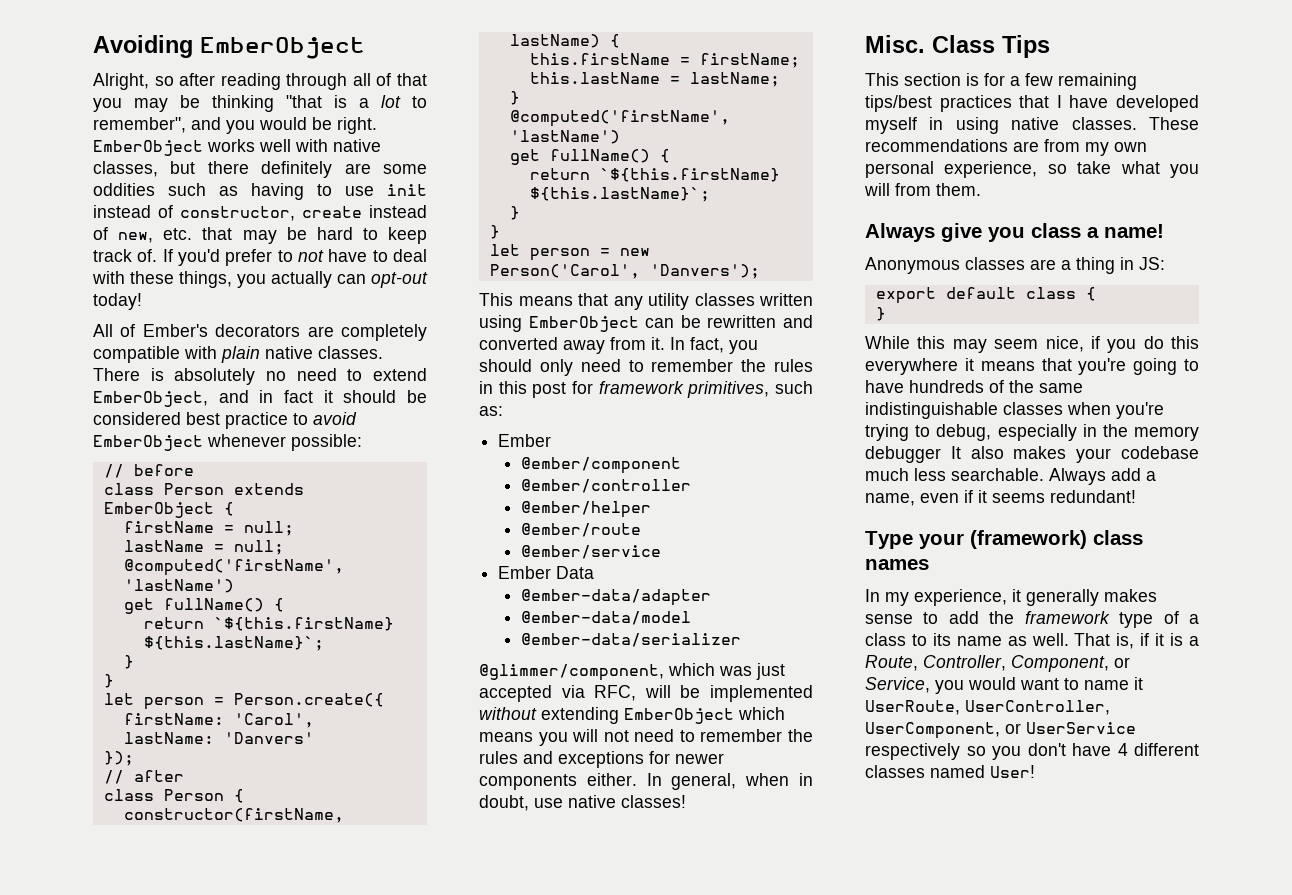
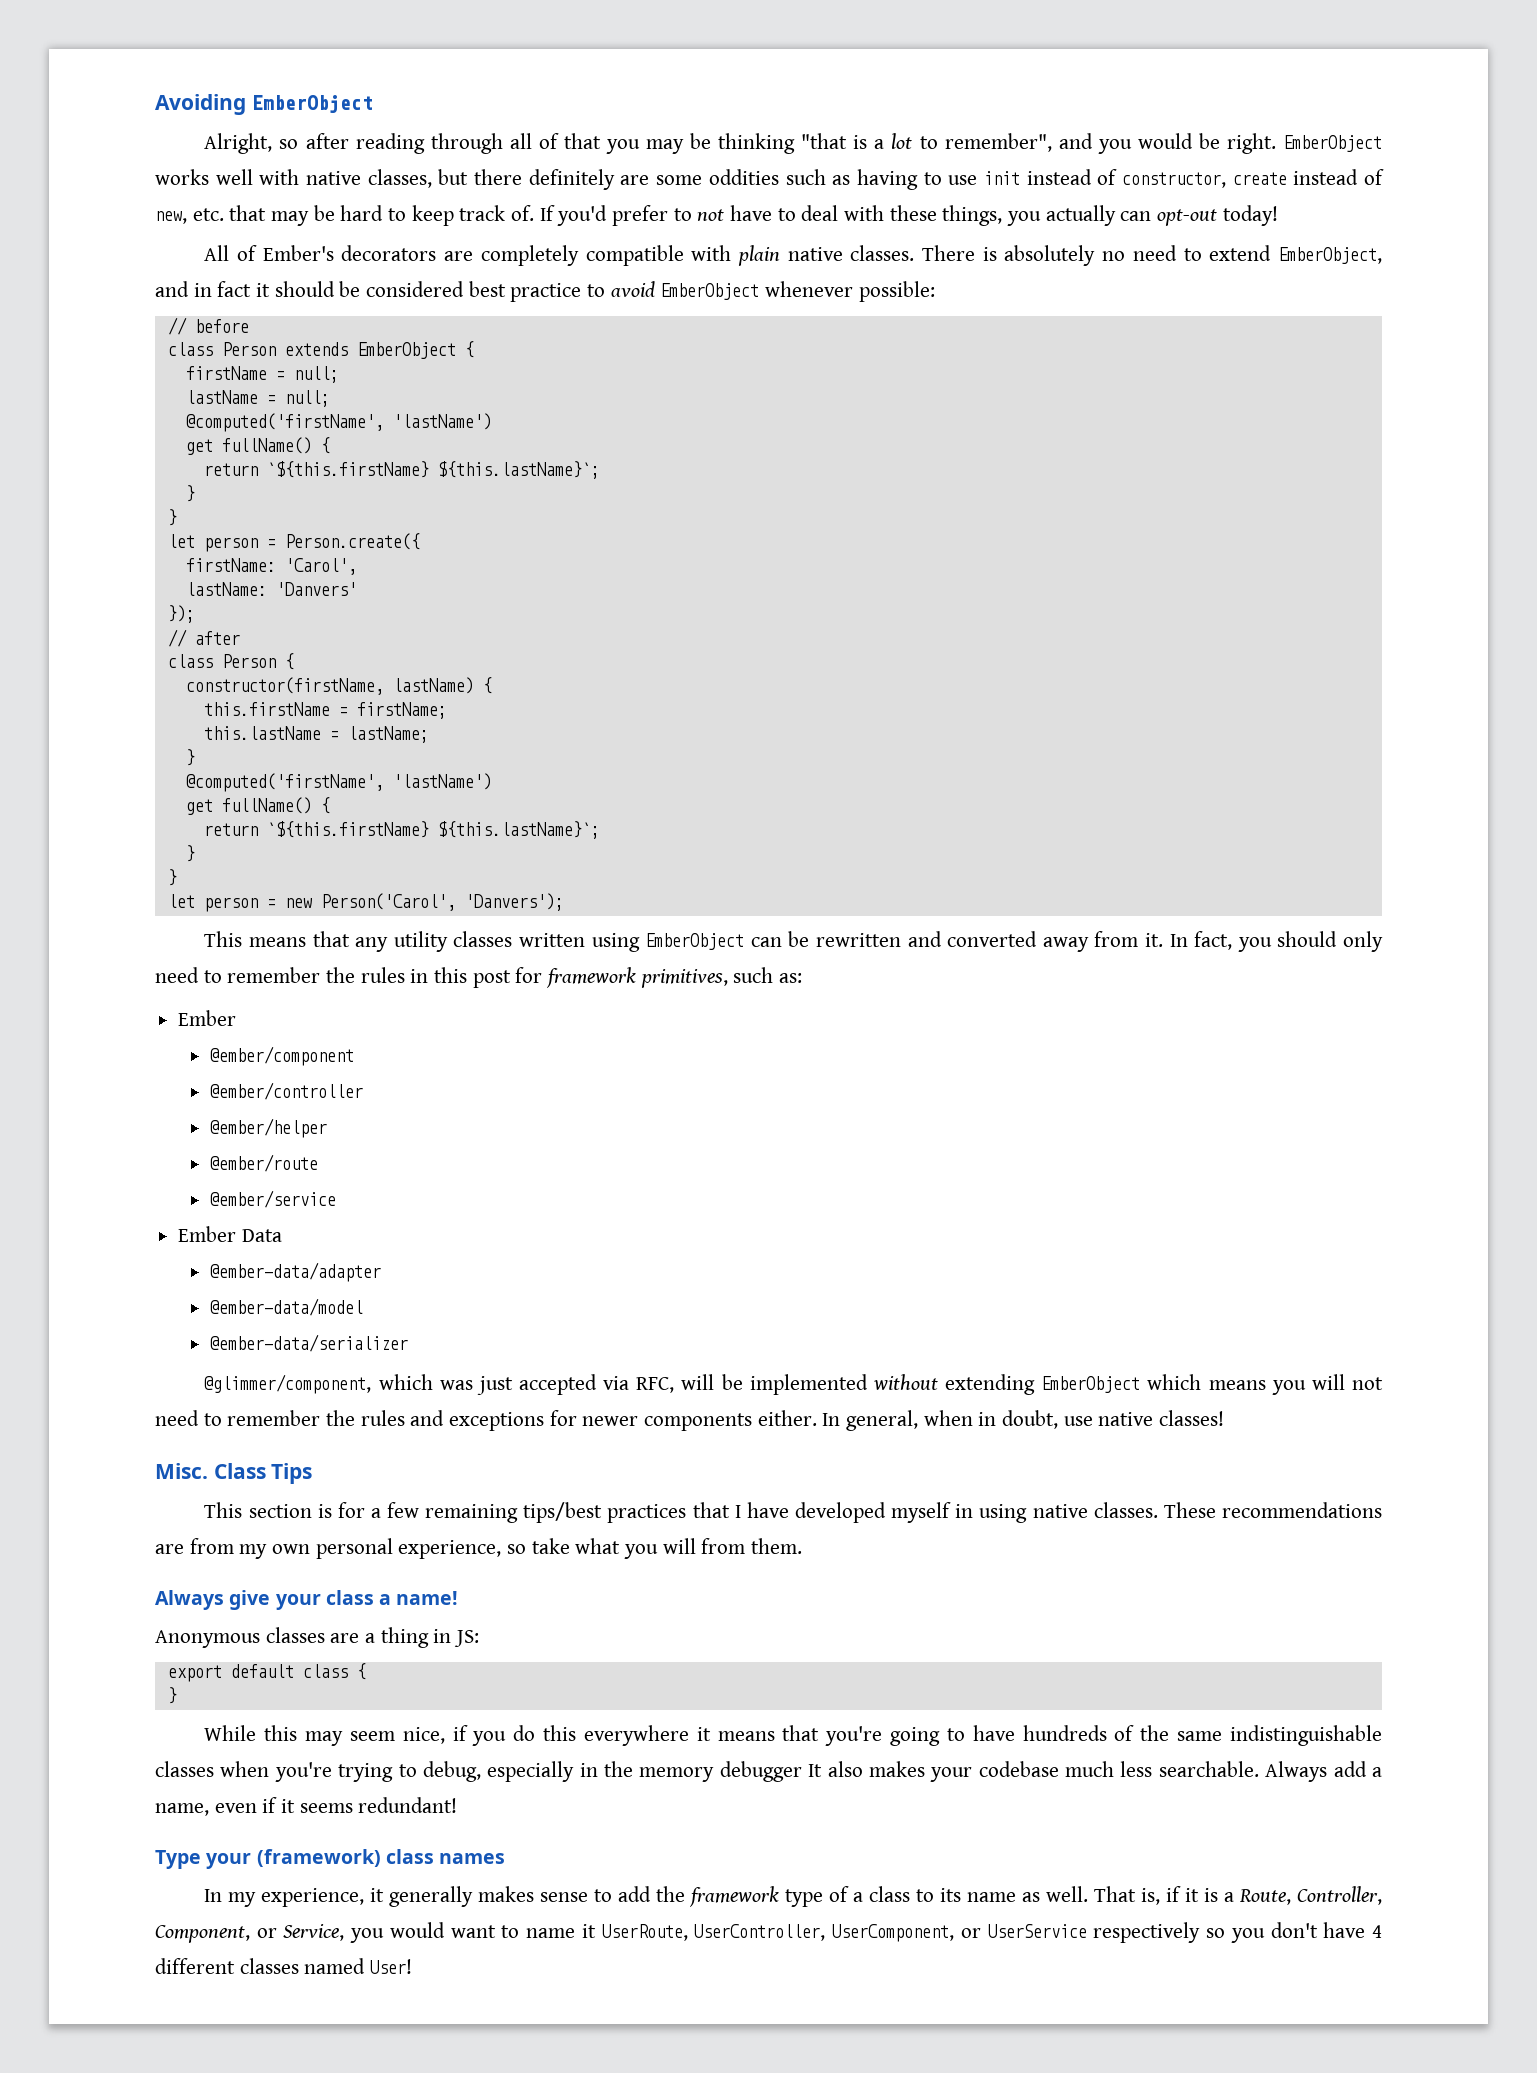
- Always give you class a name!
+ Always give your class a name!

